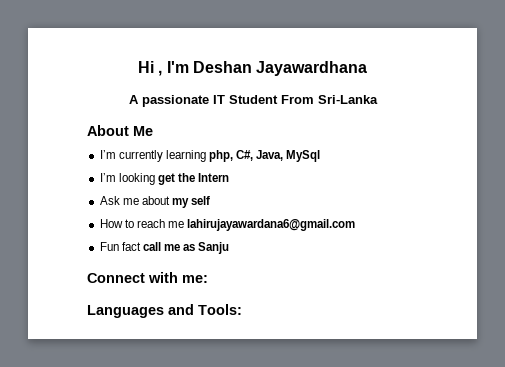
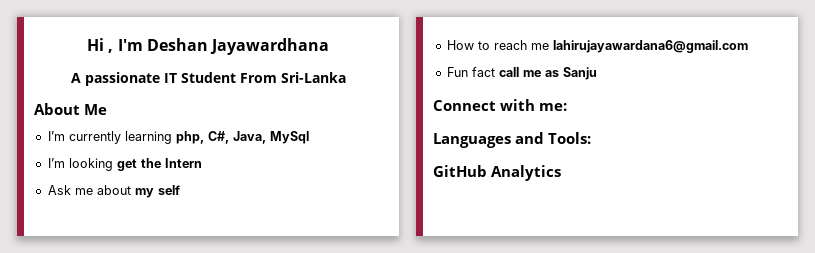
+ GitHub Analytics

